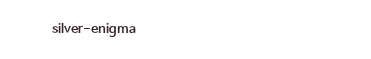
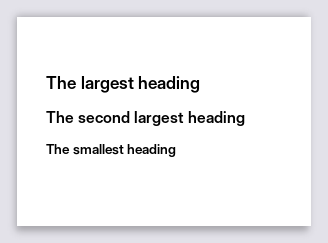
- silver-enigma
+ The largest heading
+ The second largest heading
+ The smallest heading

